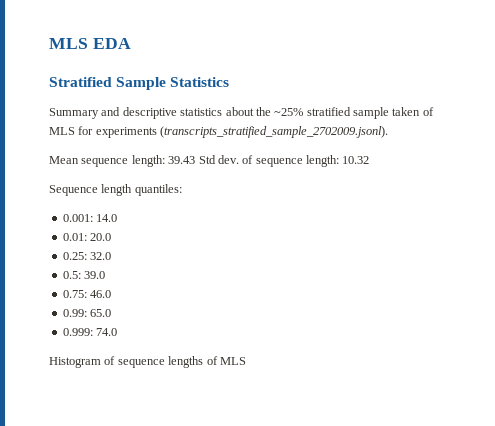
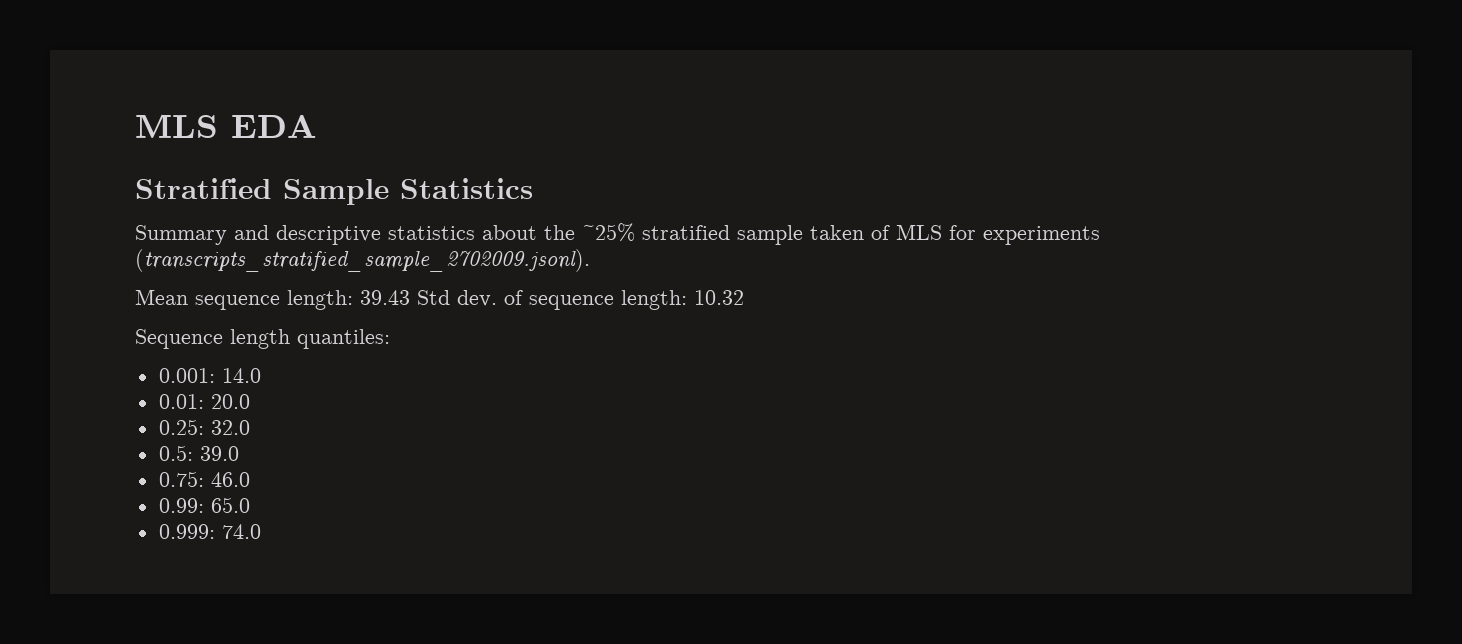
- Histogram of sequence lengths of MLS

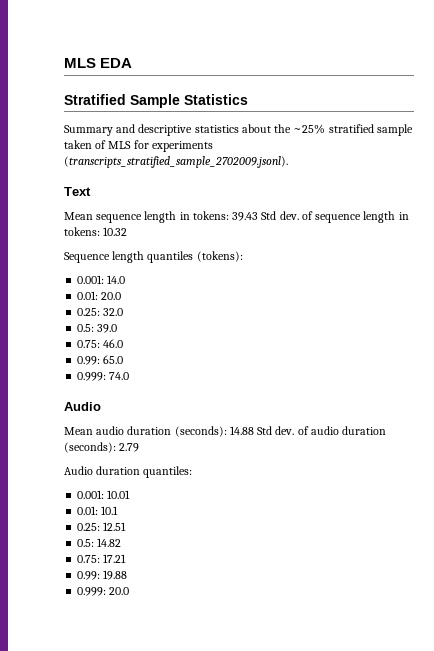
+ Text
- Mean sequence length: 39.43 Std dev. of sequence length: 10.32
+ Mean sequence length in tokens: 39.43 Std dev. of sequence length in tokens: 10.32
- Sequence length quantiles:
+ Sequence length quantiles (tokens):
  0.999: 74.0
+ Audio
+ Mean audio duration (seconds): 14.88 Std dev. of audio duration (seconds): 2.79
+ Audio duration quantiles:
+ 0.001: 10.01
+ 0.01: 10.1
+ 0.25: 12.51
+ 0.5: 14.82
+ 0.75: 17.21
+ 0.99: 19.88
+ 0.999: 20.0

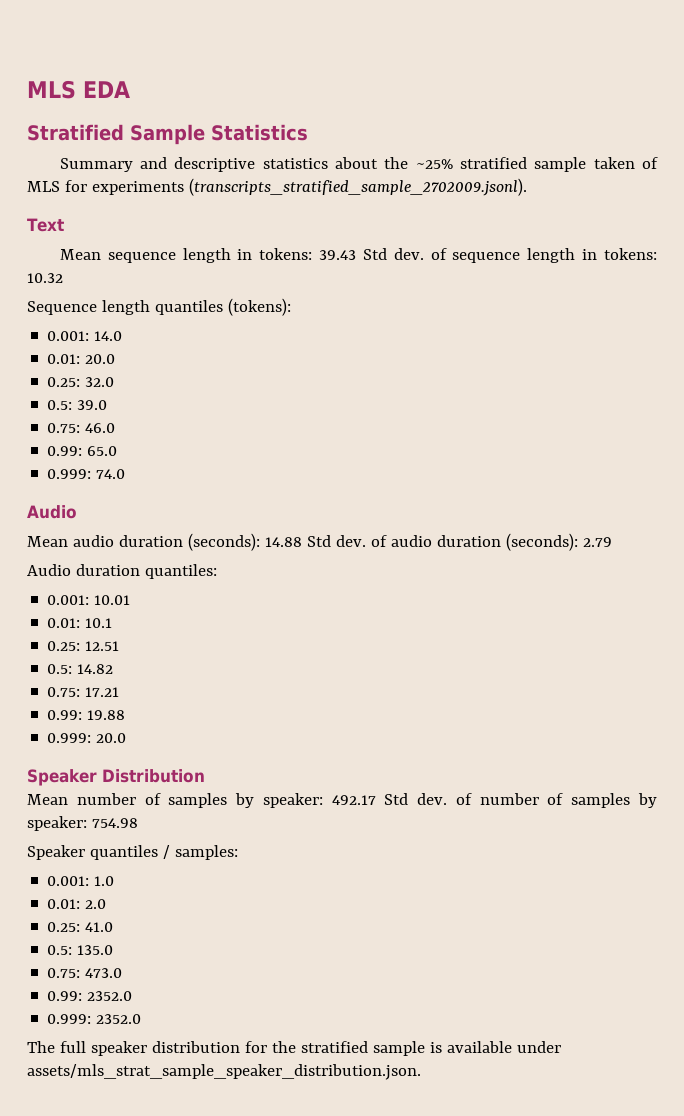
+ Speaker Distribution
+ Mean number of samples by speaker: 492.17 Std dev. of number of samples by speaker: 754.98
+ Speaker quantiles / samples:
+ 0.001: 1.0
+ 0.01: 2.0
+ 0.25: 41.0
+ 0.5: 135.0
+ 0.75: 473.0
+ 0.99: 2352.0
+ 0.999: 2352.0
+ The full speaker distribution for the stratified sample is available under assets/mls_strat_sample_speaker_distribution.json.

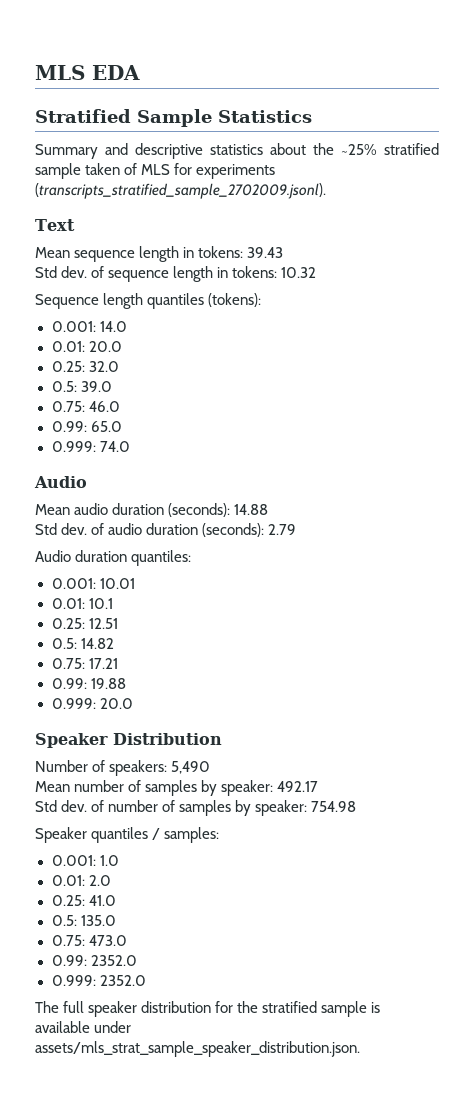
- Mean sequence length in tokens: 39.43 Std dev. of sequence length in tokens: 10.32
+ Mean sequence length in tokens: 39.43
+ Std dev. of sequence length in tokens: 10.32
- Mean audio duration (seconds): 14.88 Std dev. of audio duration (seconds): 2.79
+ Mean audio duration (seconds): 14.88
+ Std dev. of audio duration (seconds): 2.79
+ Number of speakers: 5,490
- Mean number of samples by speaker: 492.17 Std dev. of number of samples by speaker: 754.98
+ Mean number of samples by speaker: 492.17
+ Std dev. of number of samples by speaker: 754.98

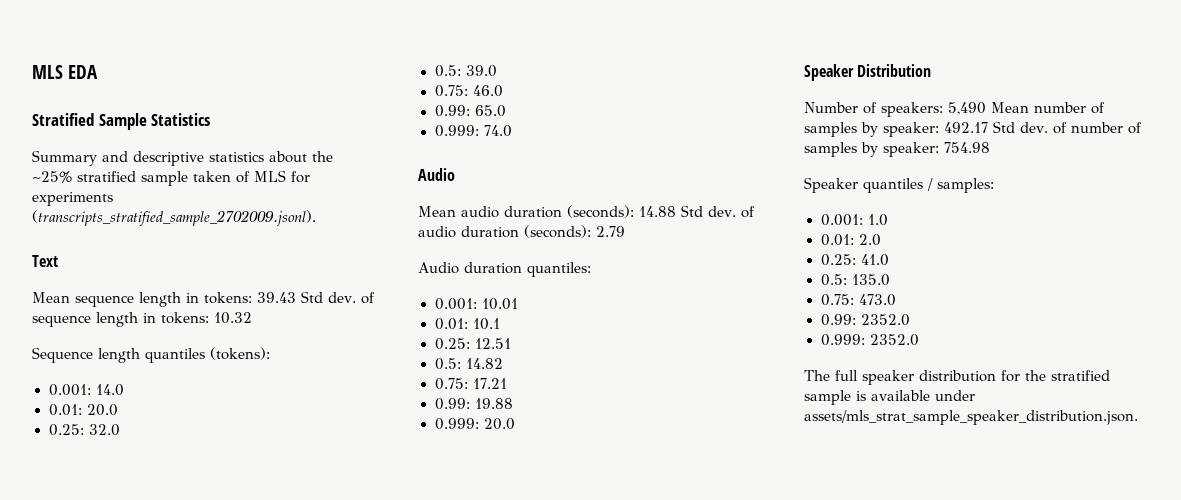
- Mean sequence length in tokens: 39.43
- Std dev. of sequence length in tokens: 10.32
+ Mean sequence length in tokens: 39.43 Std dev. of sequence length in tokens: 10.32
- Mean audio duration (seconds): 14.88
- Std dev. of audio duration (seconds): 2.79
+ Mean audio duration (seconds): 14.88 Std dev. of audio duration (seconds): 2.79
- Number of speakers: 5,490
- Mean number of samples by speaker: 492.17
- Std dev. of number of samples by speaker: 754.98
+ Number of speakers: 5,490 Mean number of samples by speaker: 492.17 Std dev. of number of samples by speaker: 754.98

